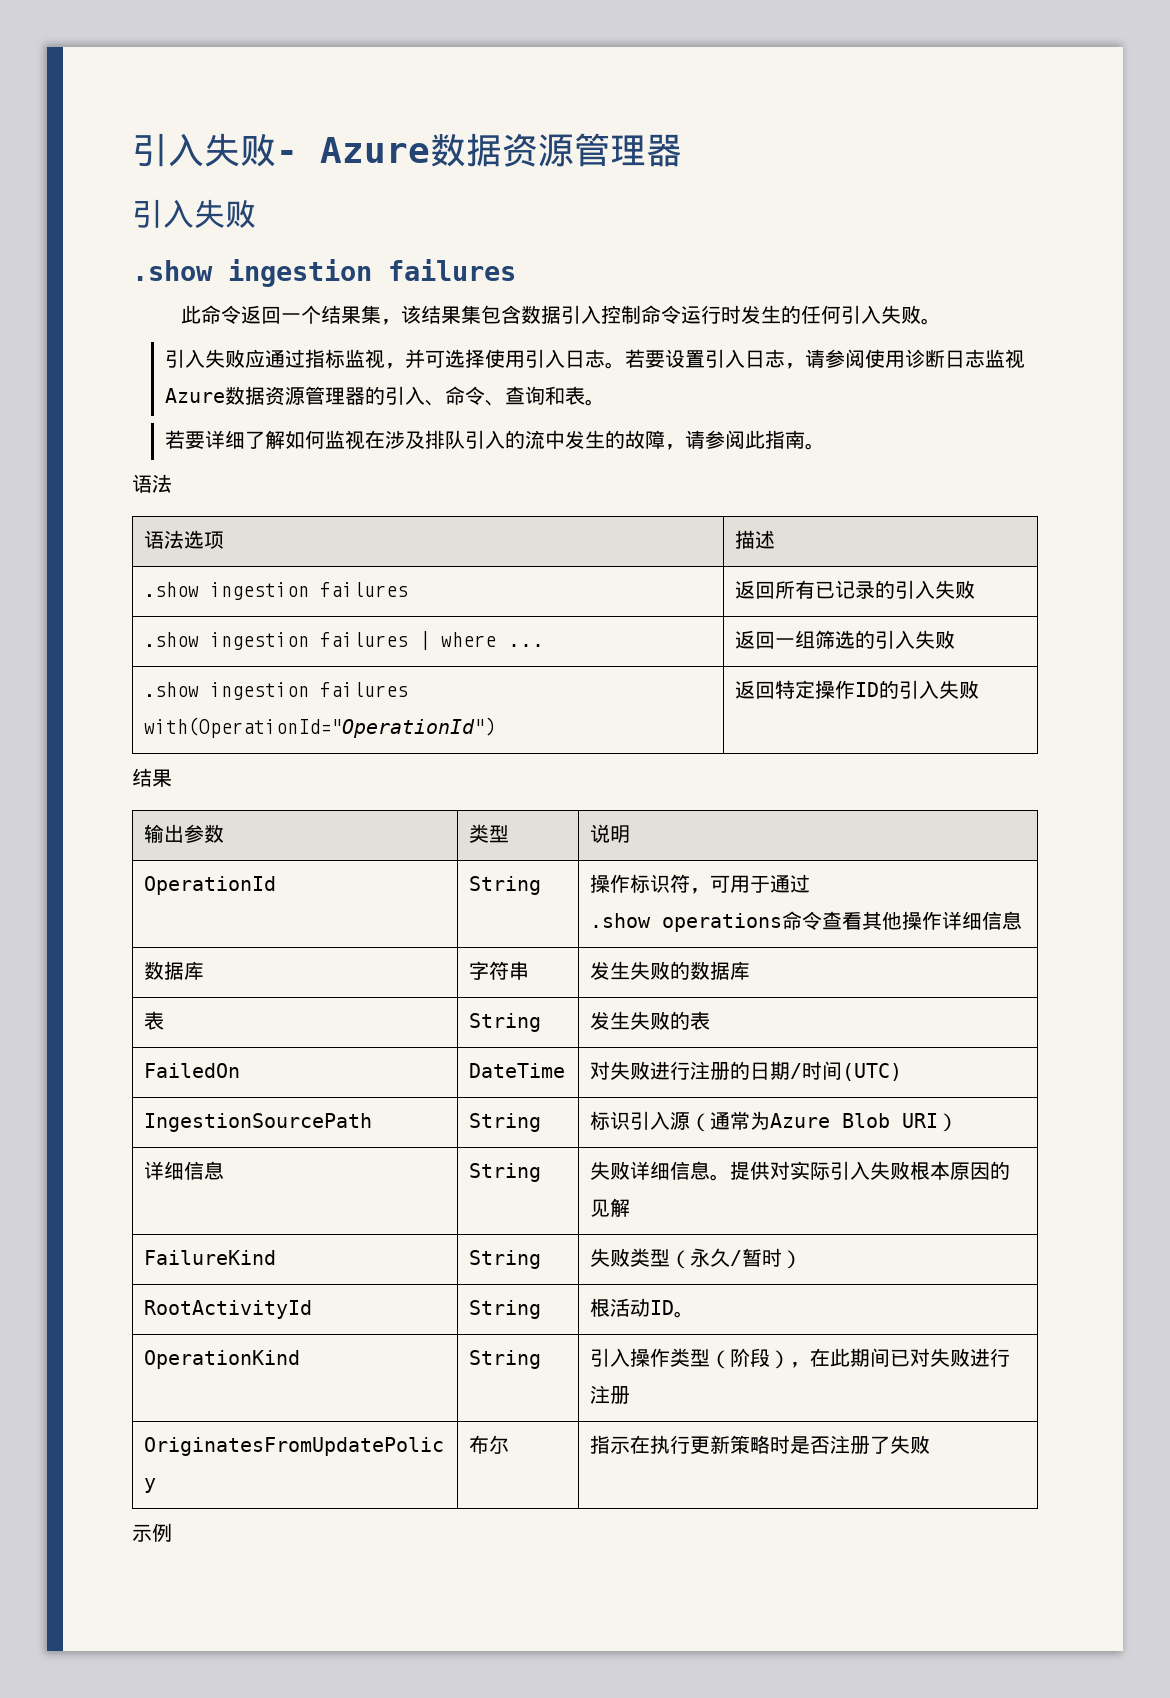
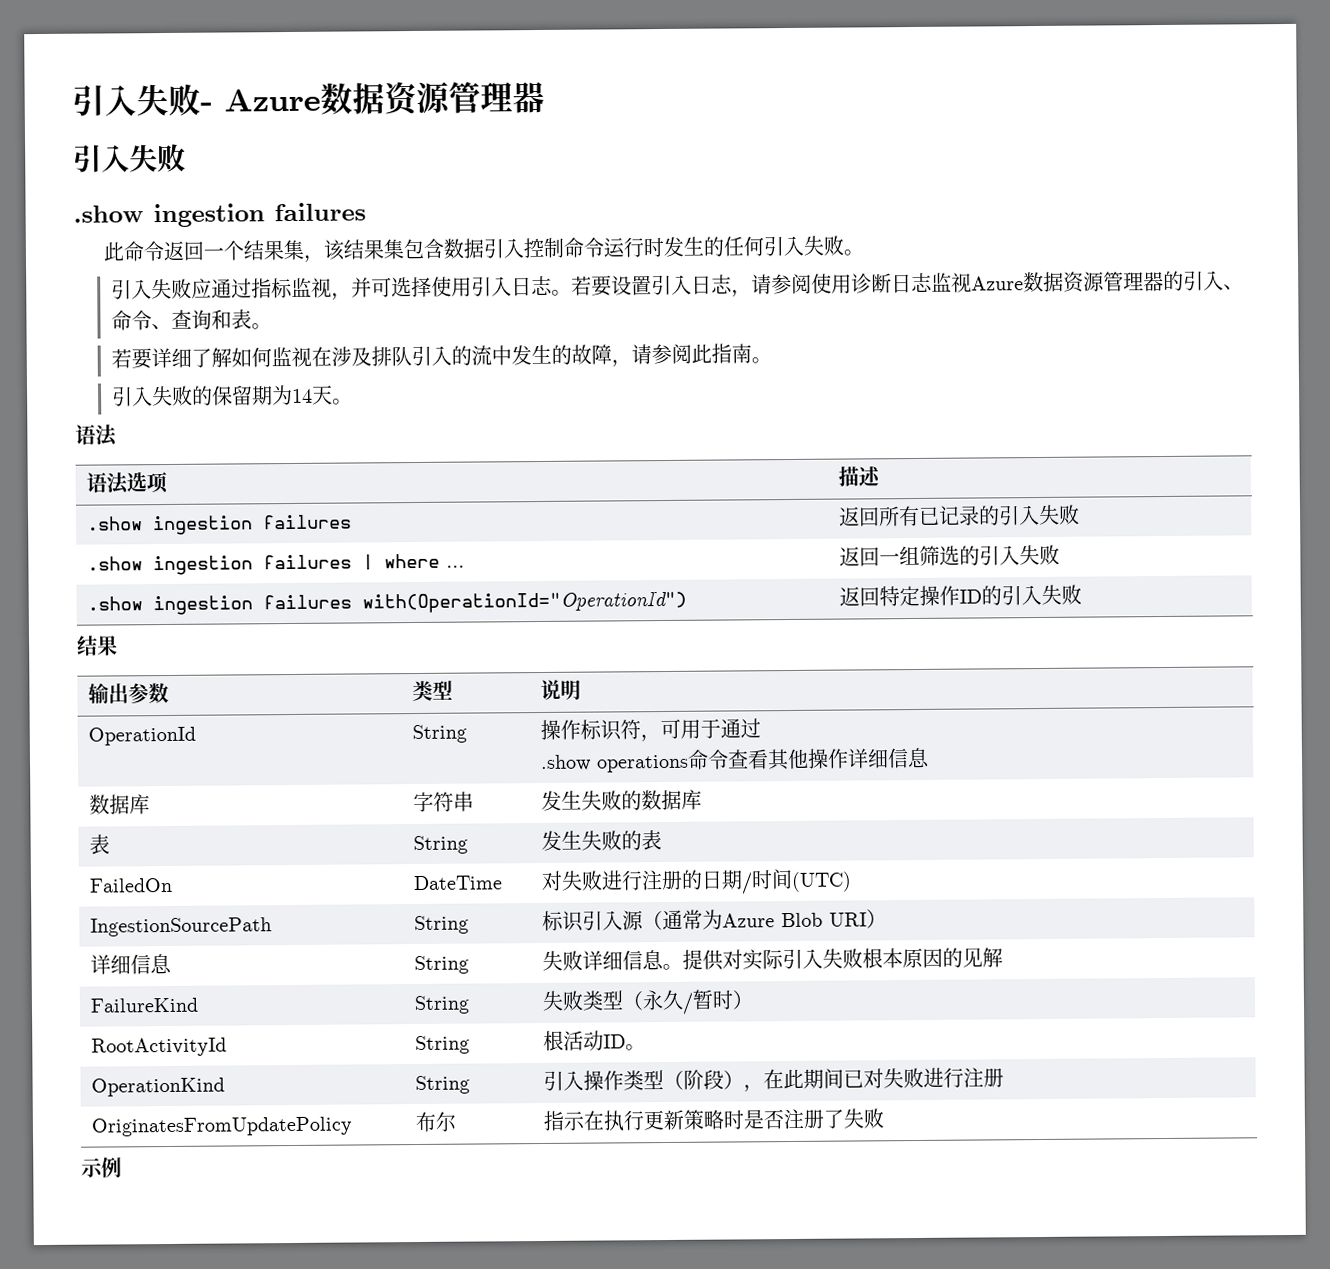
+ 引入失败的保留期为14天。

